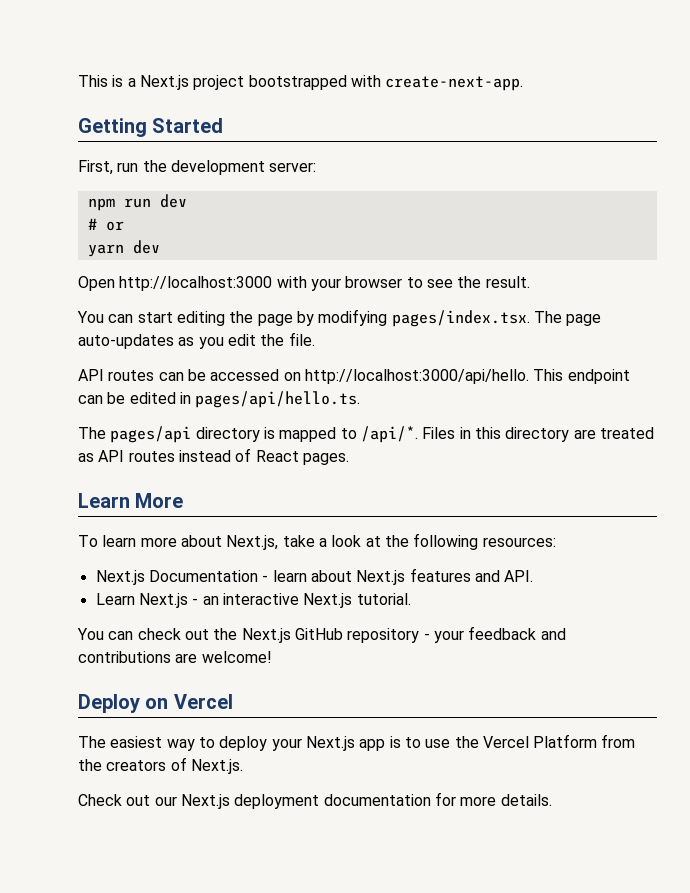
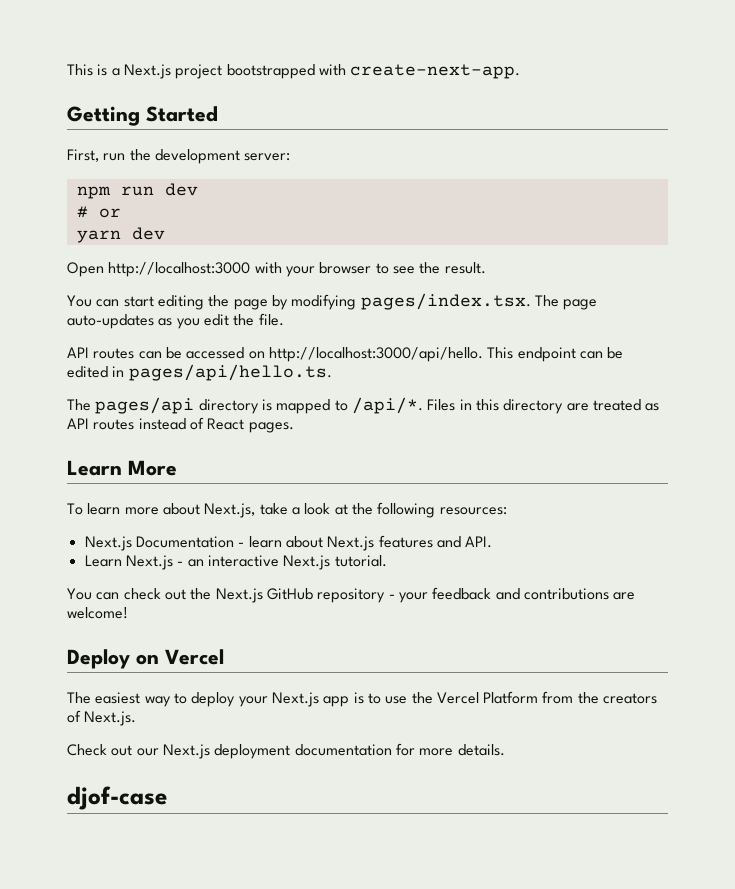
+ djof-case

